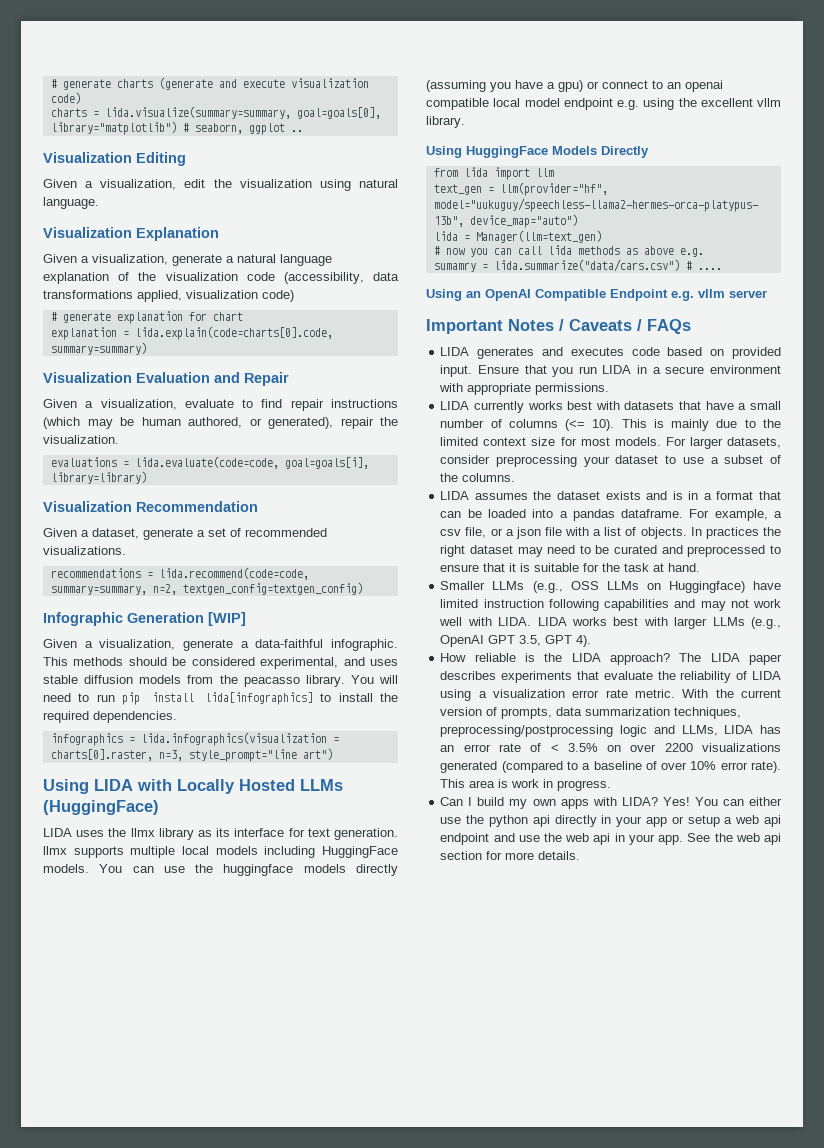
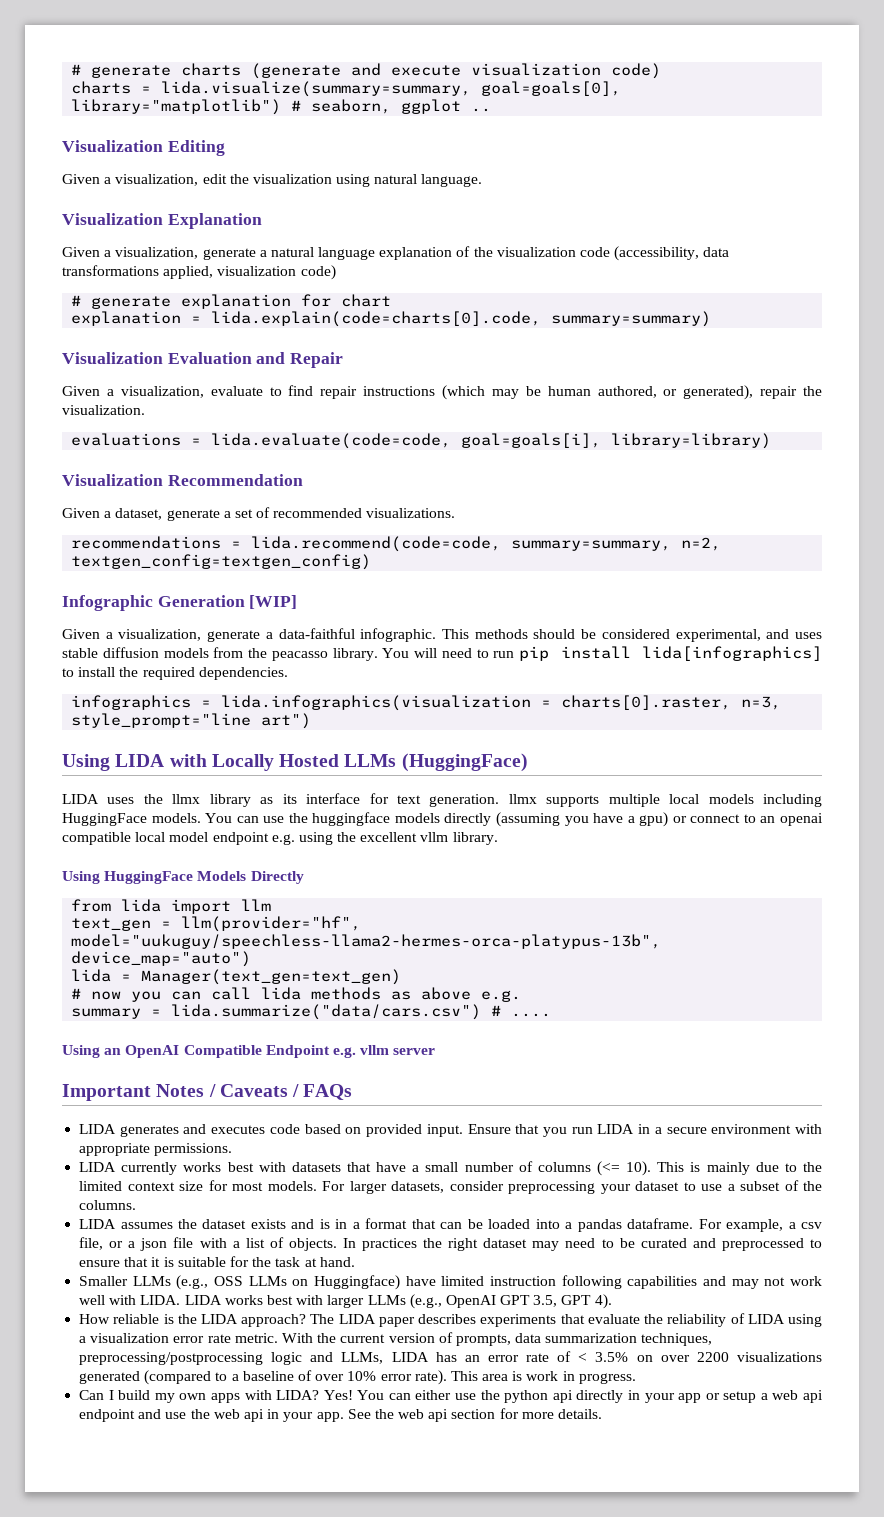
- lida = Manager(llm=text_gen)
+ lida = Manager(text_gen=text_gen)
- sumamry = lida.summarize("data/cars.csv") # ....
+ summary = lida.summarize("data/cars.csv") # ....

